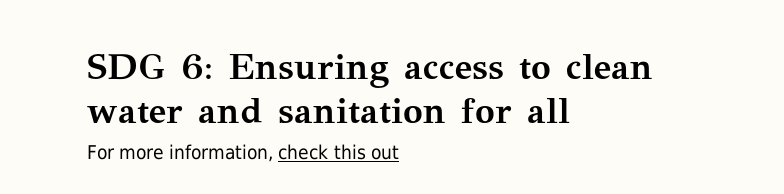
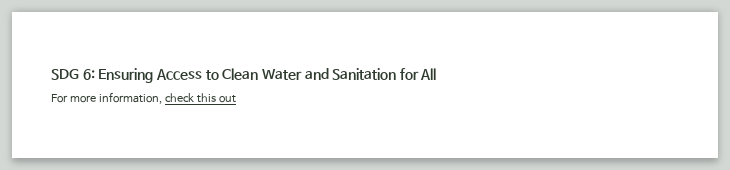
- SDG 6: Ensuring access to clean water and sanitation for all
+ SDG 6: Ensuring Access to Clean Water and Sanitation for All

